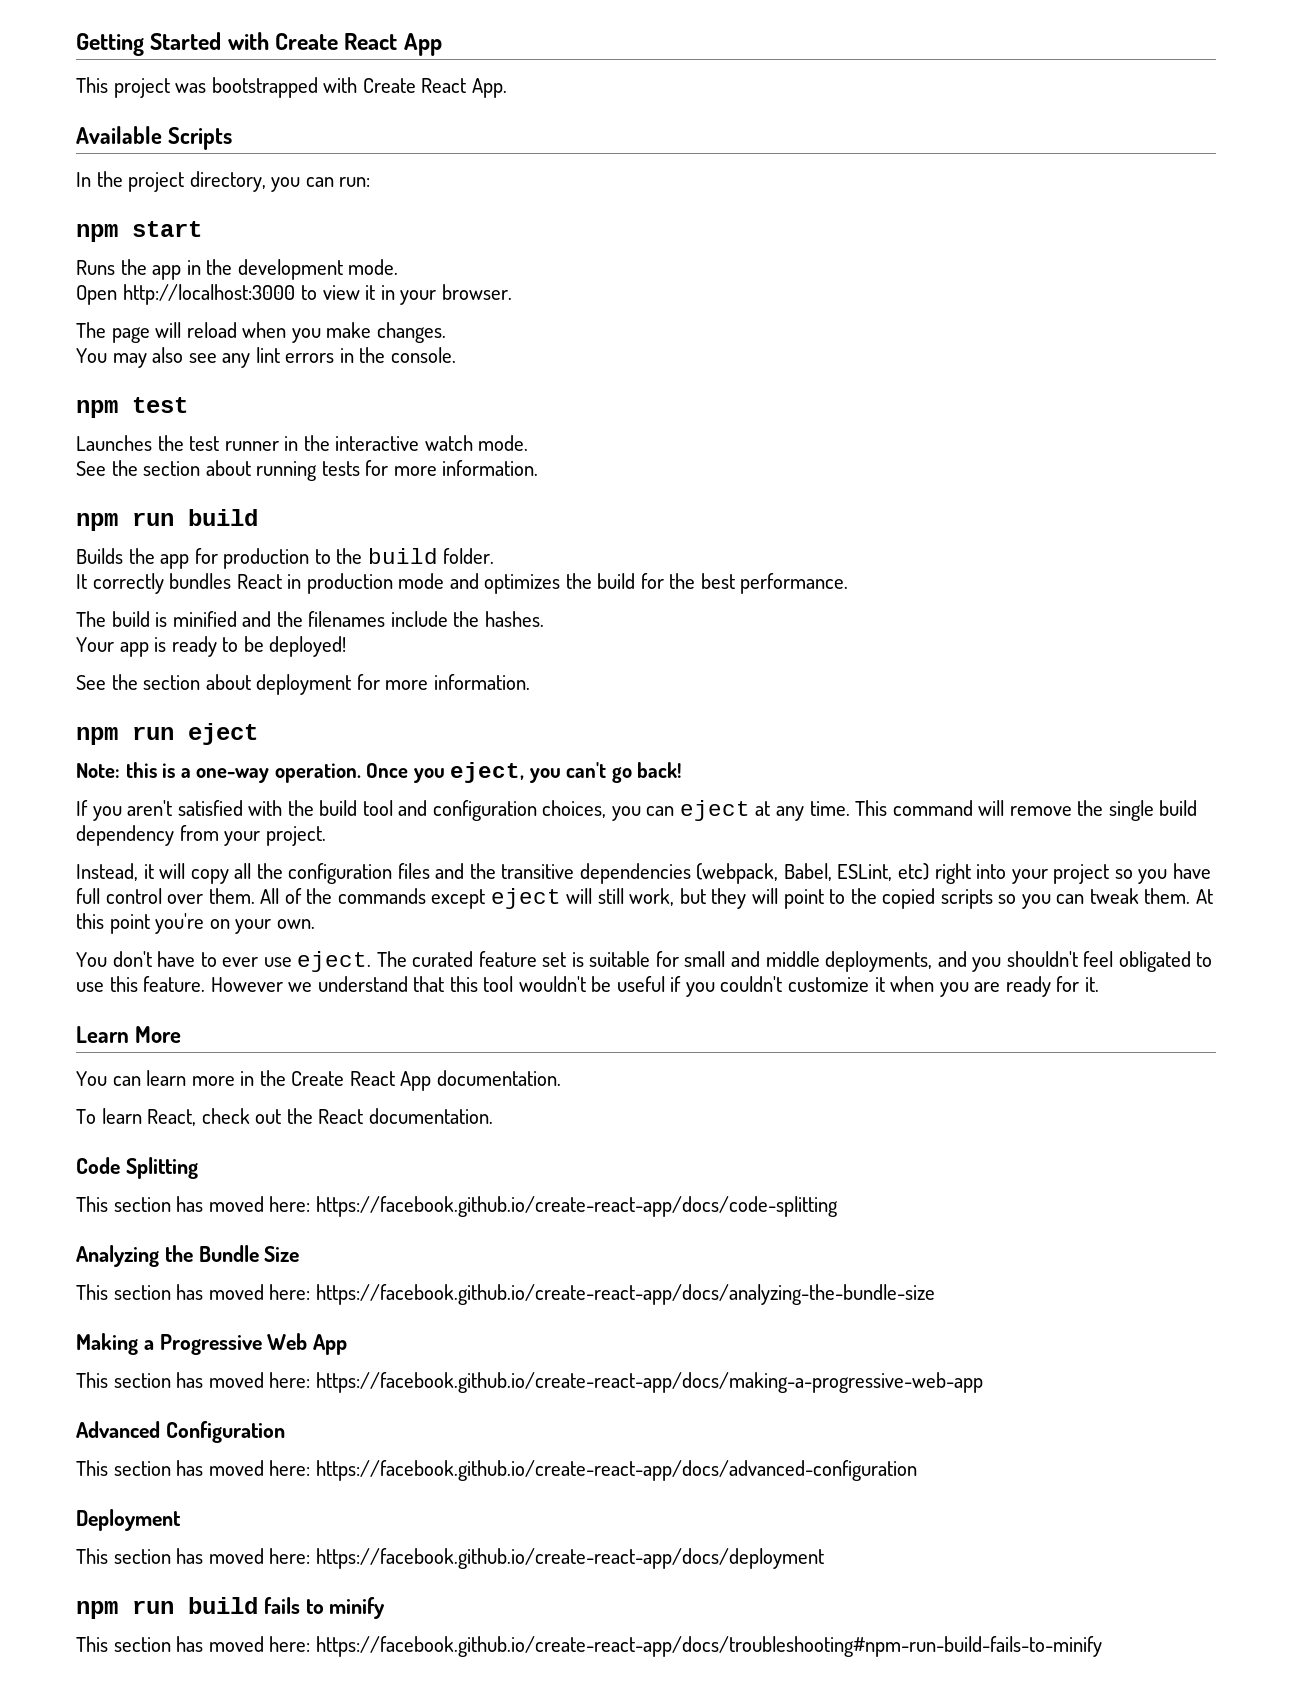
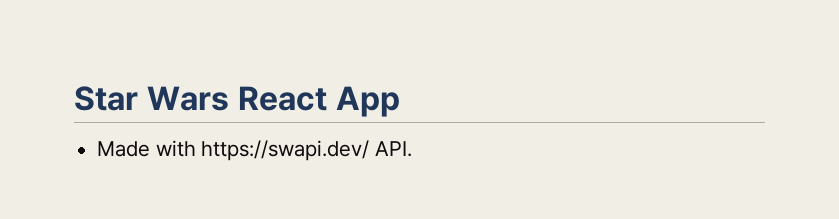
- Getting Started with Create React App
- This project was bootstrapped with Create React App.
- Available Scripts
- In the project directory, you can run:
- npm start
- Runs the app in the development mode.
- Open http://localhost:3000 to view it in your browser.
- The page will reload when you make changes.
- You may also see any lint errors in the console.
- npm test
- Launches the test runner in the interactive watch mode.
- See the section about running tests for more information.
- npm run build
- Builds the app for production to the build folder.
- It correctly bundles React in production mode and optimizes the build for the best performance.
- The build is minified and the filenames include the hashes.
- Your app is ready to be deployed!
- See the section about deployment for more information.
- npm run eject
- Note: this is a one-way operation. Once you eject, you can't go back!
- If you aren't satisfied with the build tool and configuration choices, you can eject at any time. This command will remove the single build dependency from your project.
- Instead, it will copy all the configuration files and the transitive dependencies (webpack, Babel, ESLint, etc) right into your project so you have full control over them. All of the commands except eject will still work, but they will point to the copied scripts so you can tweak them. At this point you're on your own.
- You don't have to ever use eject. The curated feature set is suitable for small and middle deployments, and you shouldn't feel obligated to use this feature. However we understand that this tool wouldn't be useful if you couldn't customize it when you are ready for it.
- Learn More
- You can learn more in the Create React App documentation.
- To learn React, check out the React documentation.
- Code Splitting
- This section has moved here: https://facebook.github.io/create-react-app/docs/code-splitting
- Analyzing the Bundle Size
- This section has moved here: https://facebook.github.io/create-react-app/docs/analyzing-the-bundle-size
- Making a Progressive Web App
- This section has moved here: https://facebook.github.io/create-react-app/docs/making-a-progressive-web-app
- Advanced Configuration
- This section has moved here: https://facebook.github.io/create-react-app/docs/advanced-configuration
- Deployment
- This section has moved here: https://facebook.github.io/create-react-app/docs/deployment
- npm run build fails to minify
- This section has moved here: https://facebook.github.io/create-react-app/docs/troubleshooting#npm-run-build-fails-to-minify
+ Star Wars React App
+ Made with https://swapi.dev/ API.

